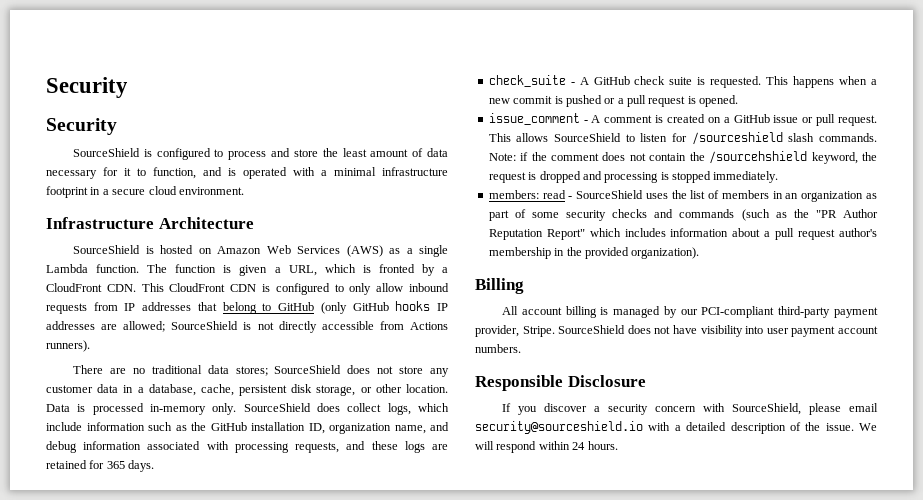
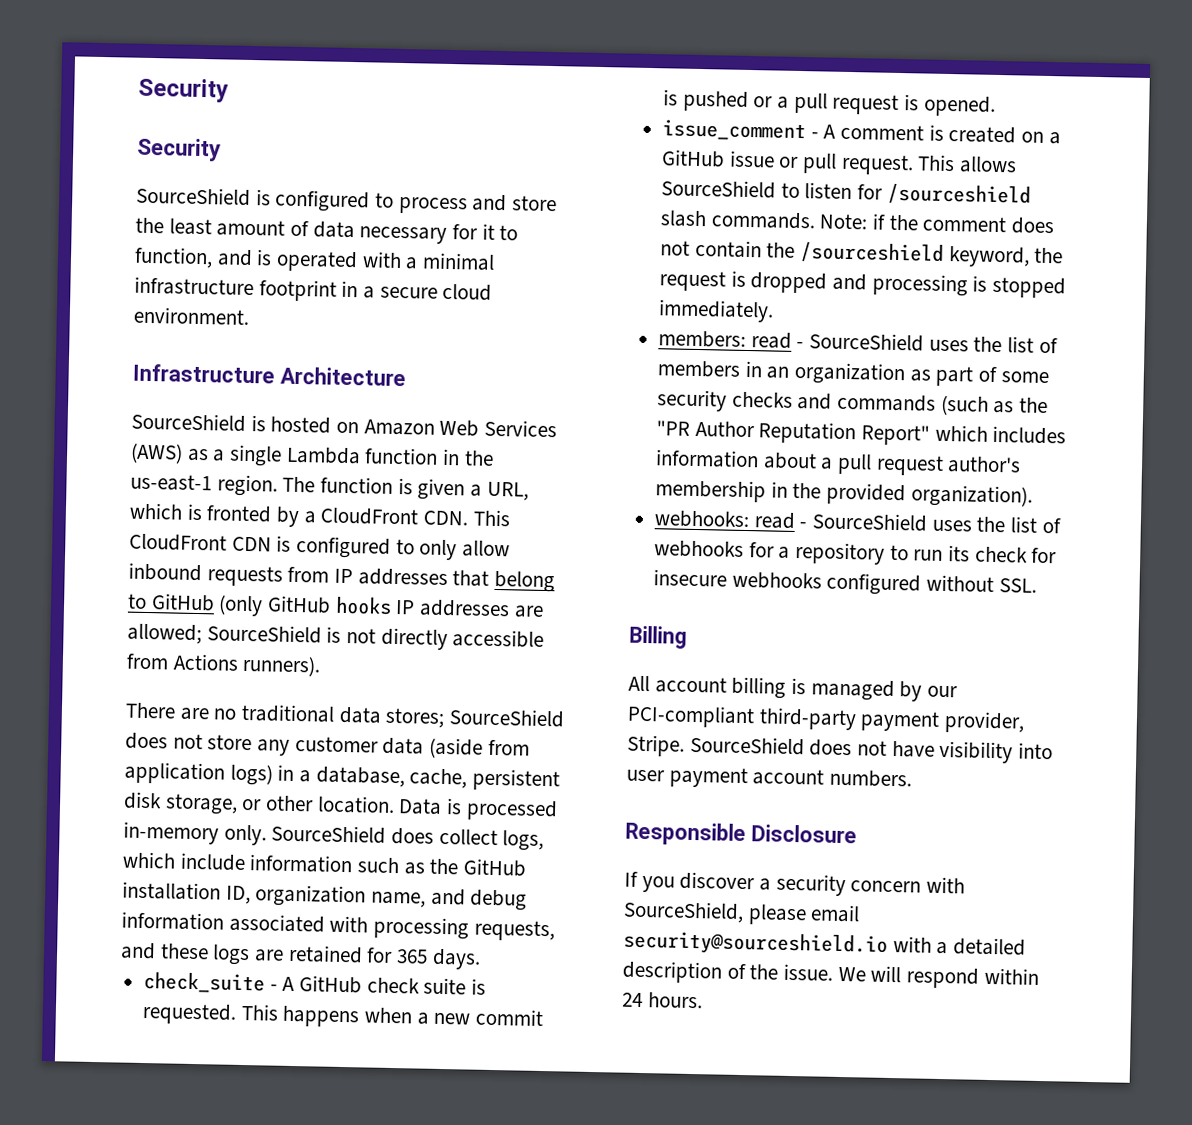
- SourceShield is hosted on Amazon Web Services (AWS) as a single Lambda function.
+ SourceShield is hosted on Amazon Web Services (AWS) as a single Lambda function in the us-east-1 region.
- There are no traditional data stores; SourceShield does not store any customer data in a database, cache, persistent disk storage, or other location.
+ There are no traditional data stores; SourceShield does not store any customer data (aside from application logs) in a database, cache, persistent disk storage, or other location.
- Note: if the comment does not contain the /sourcehshield keyword, the request is dropped and processing is stopped immediately.
+ Note: if the comment does not contain the /sourceshield keyword, the request is dropped and processing is stopped immediately.
+ webhooks: read - SourceShield uses the list of webhooks for a repository to run its check for insecure webhooks configured without SSL.

